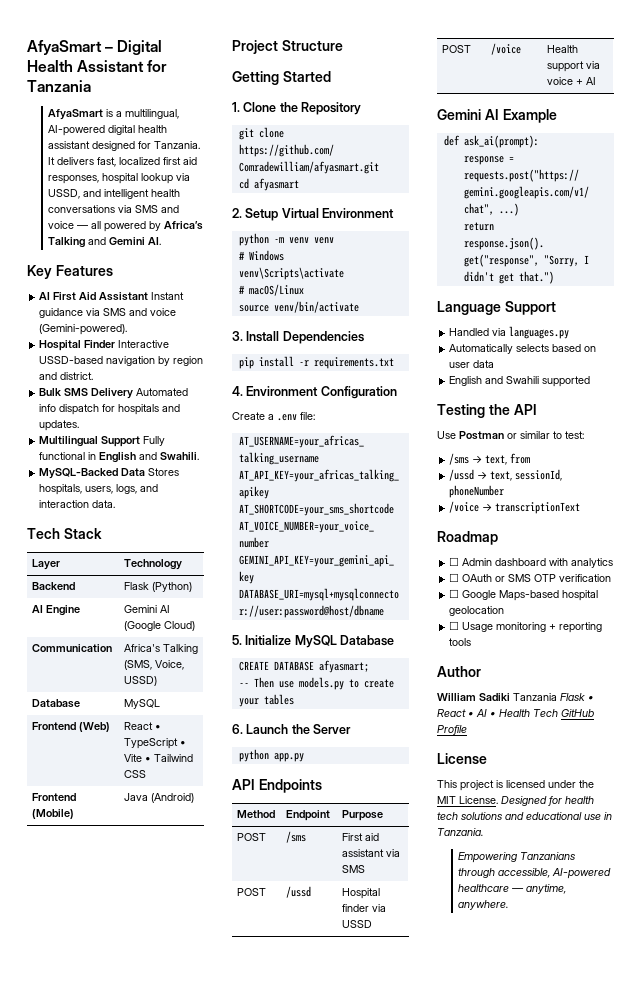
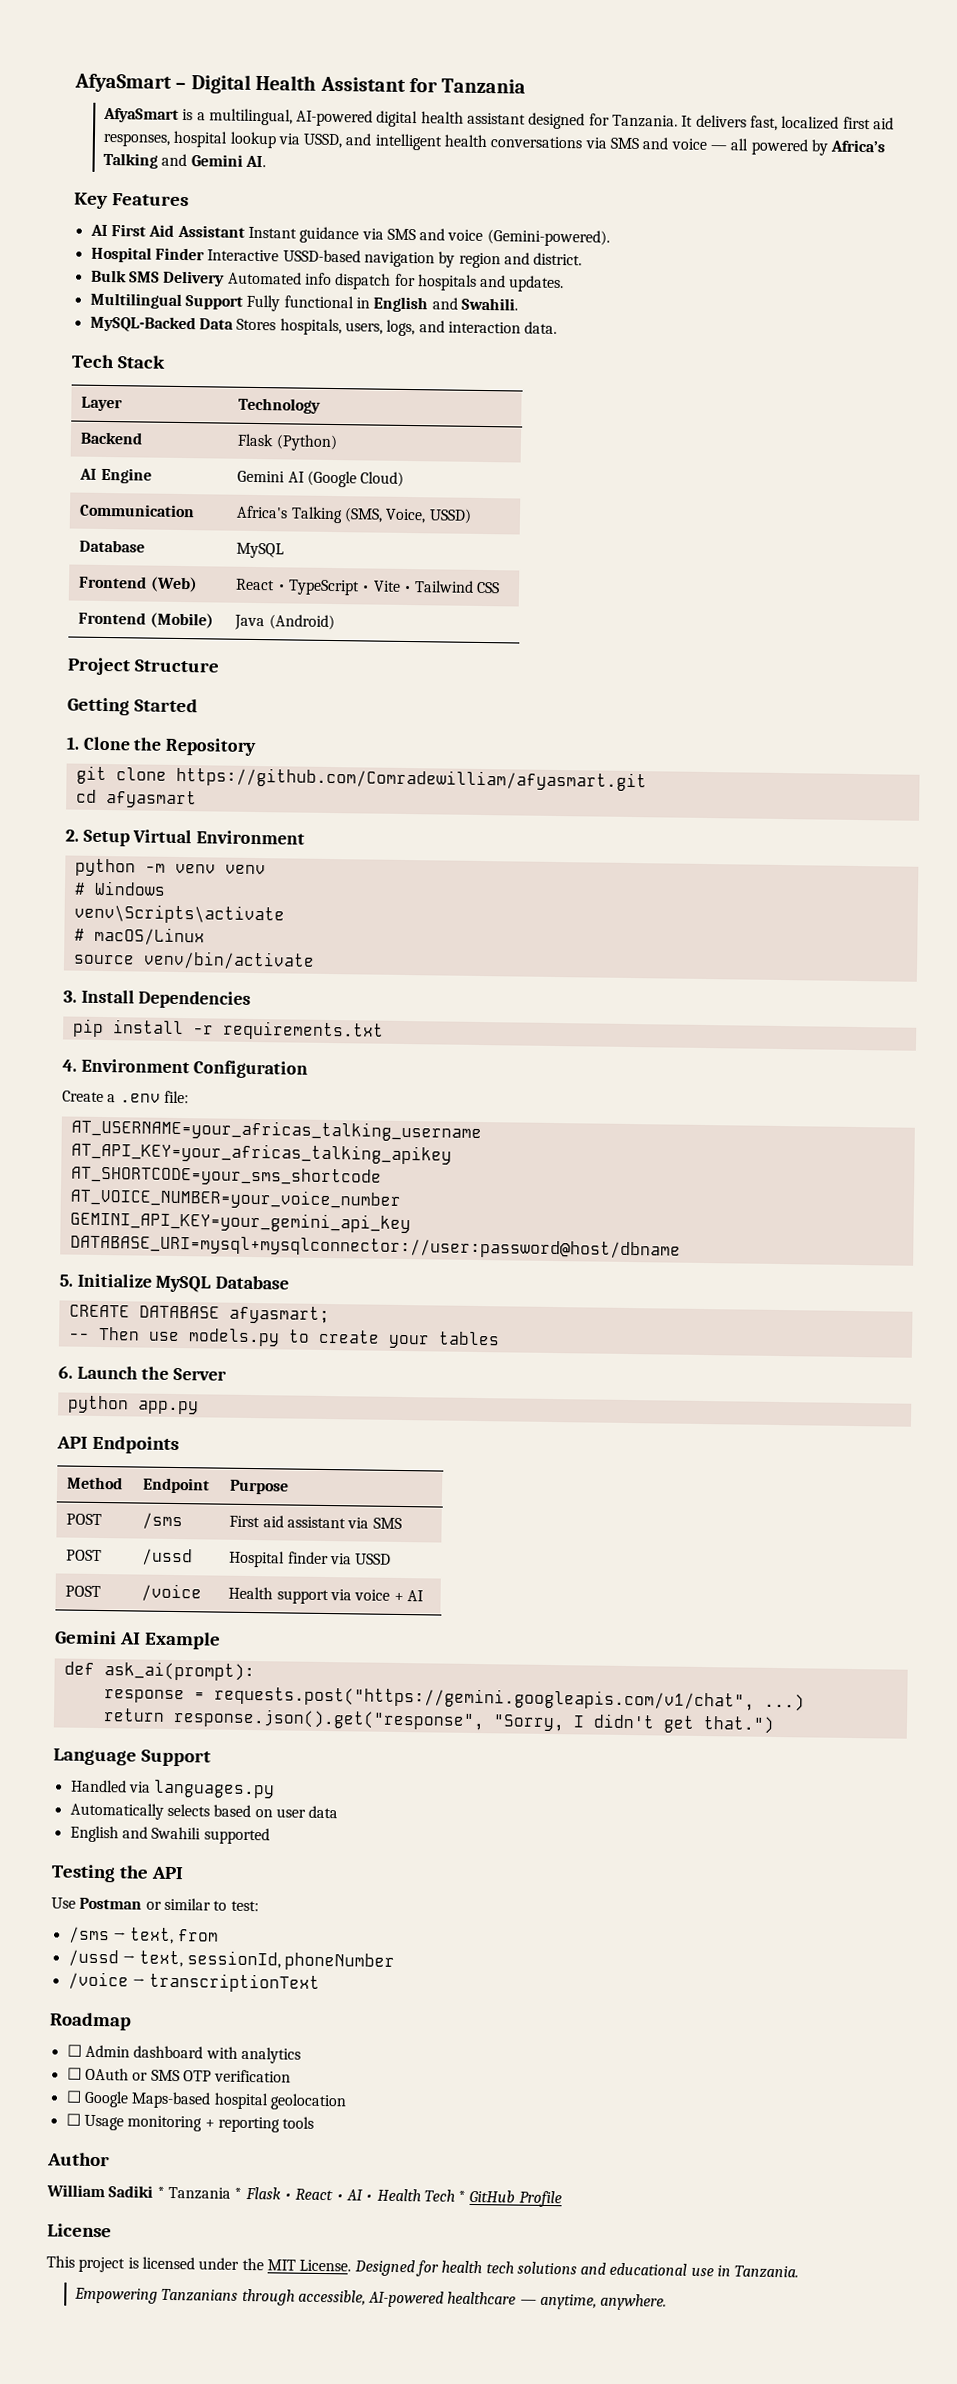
- William Sadiki Tanzania Flask • React • AI • Health Tech GitHub Profile
+ William Sadiki * Tanzania * Flask • React • AI • Health Tech * GitHub Profile

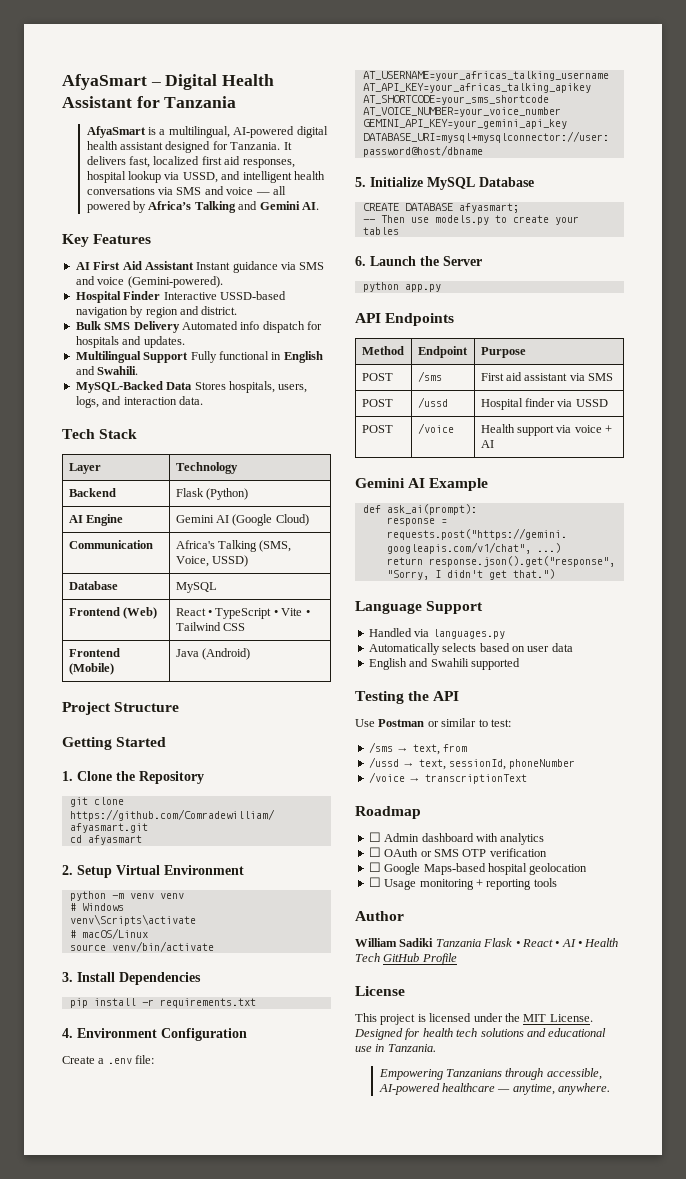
- William Sadiki * Tanzania * Flask • React • AI • Health Tech * GitHub Profile
+ William Sadiki Tanzania Flask • React • AI • Health Tech GitHub Profile

